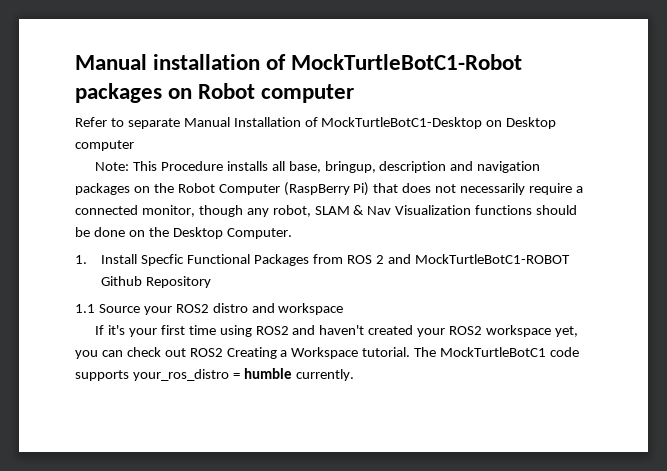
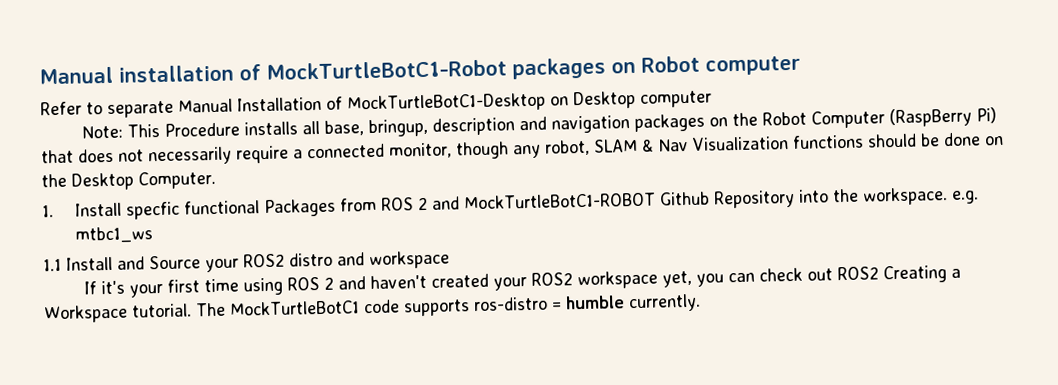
- 1. Install Specfic Functional Packages from ROS 2 and MockTurtleBotC1-ROBOT Github Repository
+ 1. Install specfic functional Packages from ROS 2 and MockTurtleBotC1-ROBOT Github Repository into the workspace. e.g. mtbc1_ws
- 1.1 Source your ROS2 distro and workspace
+ 1.1 Install and Source your ROS2 distro and workspace
- If it's your first time using ROS2 and haven't created your ROS2 workspace yet, you can check out ROS2 Creating a Workspace tutorial.
+ If it's your first time using ROS 2 and haven't created your ROS2 workspace yet, you can check out ROS2 Creating a Workspace tutorial.
- The MockTurtleBotC1 code supports your_ros_distro = humble currently.
+ The MockTurtleBotC1 code supports ros-distro = humble currently.

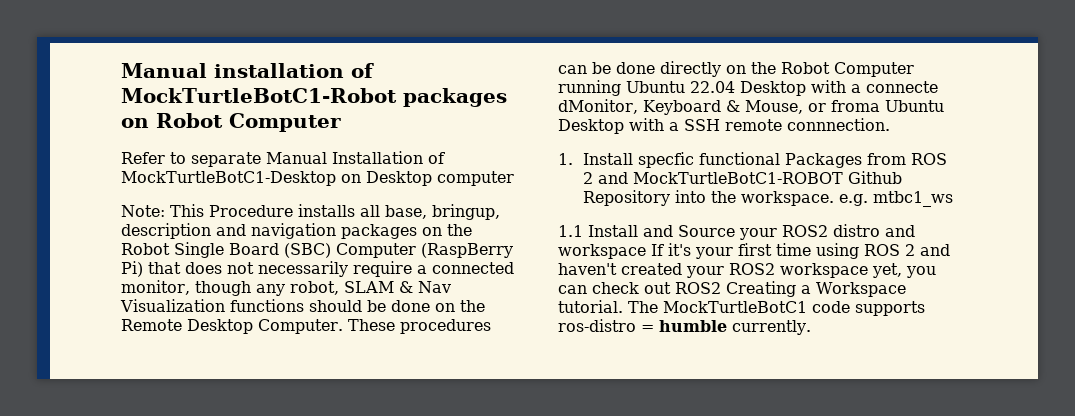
- Manual installation of MockTurtleBotC1-Robot packages on Robot computer
+ Manual installation of MockTurtleBotC1-Robot packages on Robot Computer
- Note: This Procedure installs all base, bringup, description and navigation packages on the Robot Computer (RaspBerry Pi) that does not necessarily require a connected monitor, though any robot, SLAM & Nav Visualization functions should be done on the Desktop Computer.
+ Note: This Procedure installs all base, bringup, description and navigation packages on the Robot Single Board (SBC) Computer (RaspBerry Pi) that does not necessarily require a connected monitor, though any robot, SLAM & Nav Visualization functions should be done on the Remote Desktop Computer. These procedures can be done directly on the Robot Computer running Ubuntu 22.04 Desktop with a connecte dMonitor, Keyboard & Mouse, or froma Ubuntu Desktop with a SSH remote connnection.
- 1.1 Install and Source your ROS2 distro and workspace
- If it's your first time using ROS 2 and haven't created your ROS2 workspace yet, you can check out ROS2 Creating a Workspace tutorial.
+ 1.1 Install and Source your ROS2 distro and workspace If it's your first time using ROS 2 and haven't created your ROS2 workspace yet, you can check out ROS2 Creating a Workspace tutorial.

